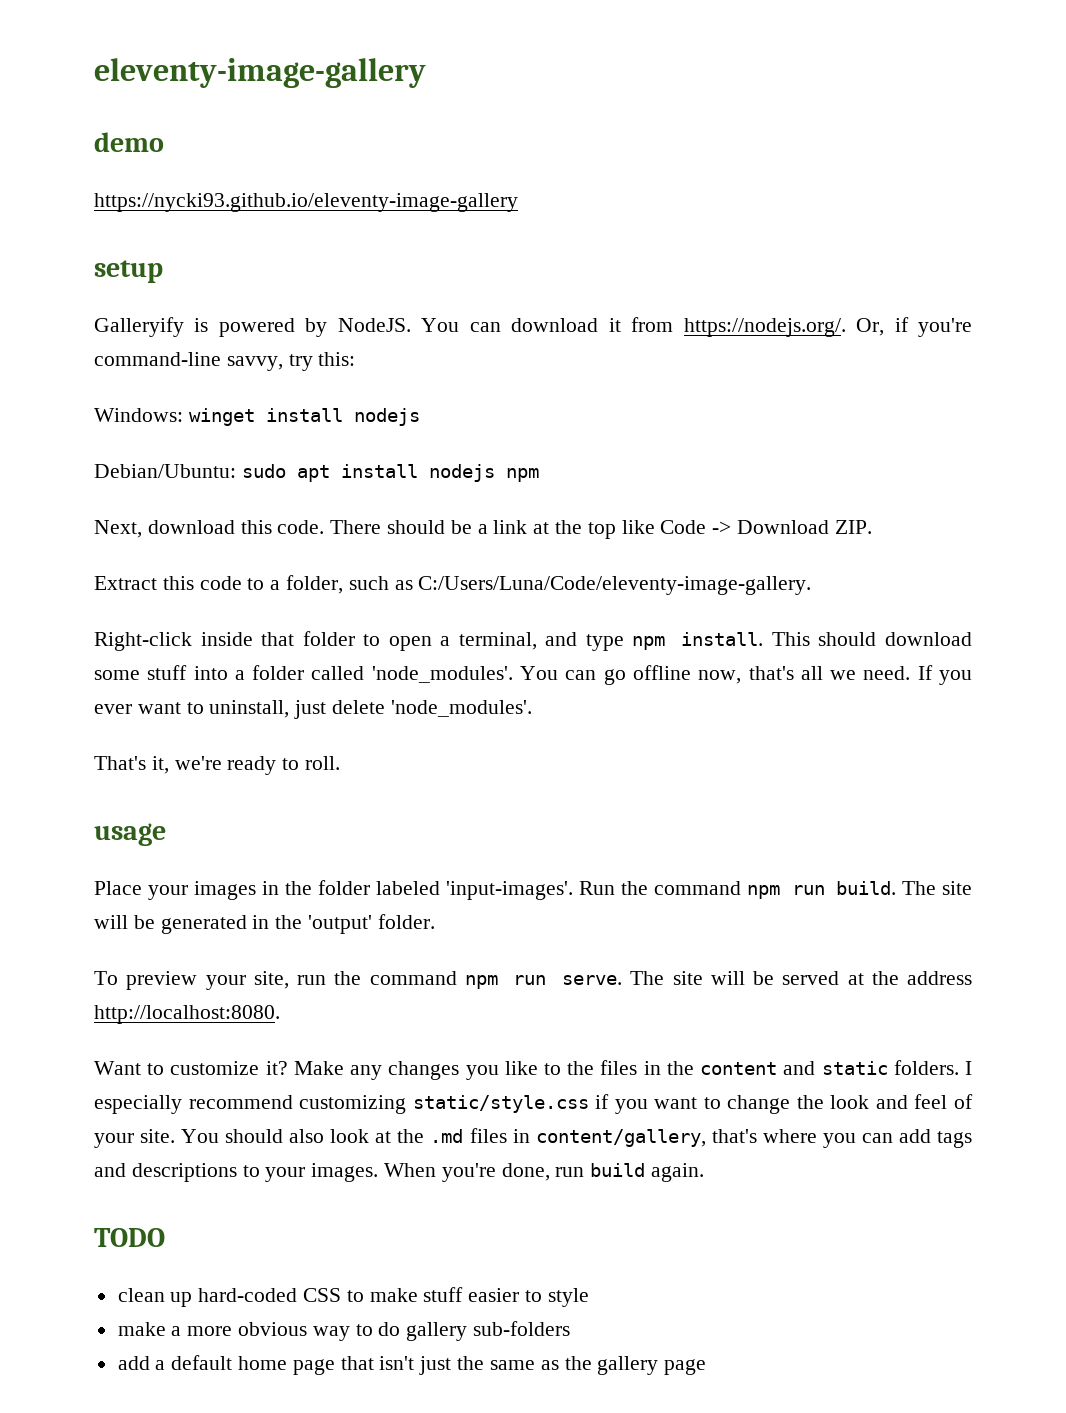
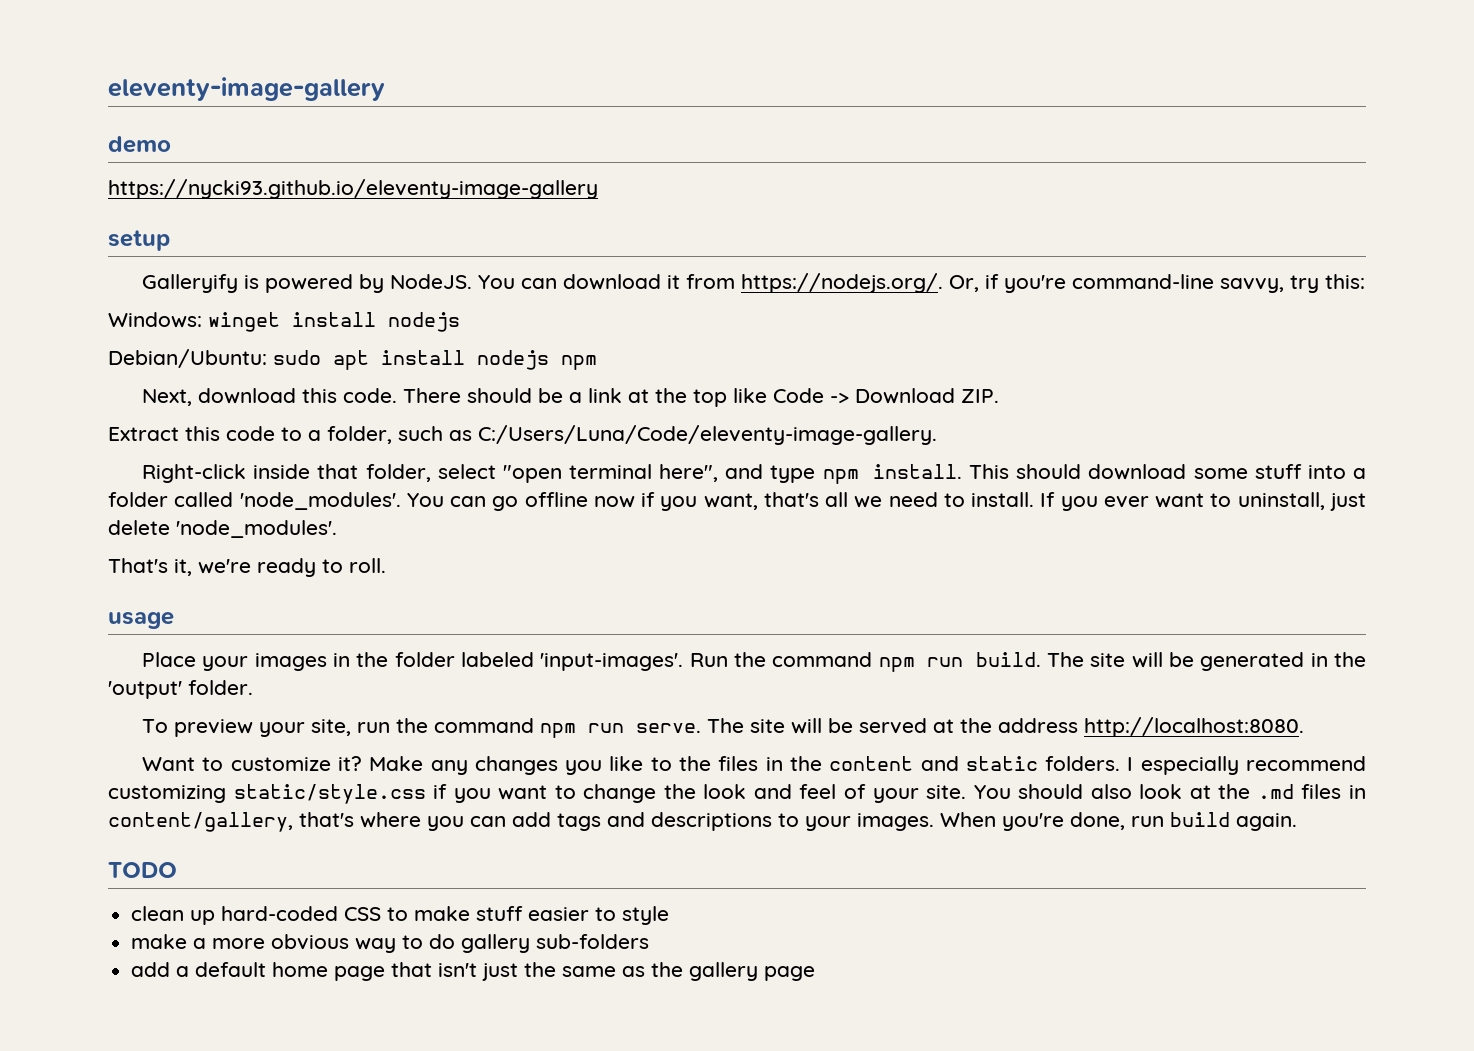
- Right-click inside that folder to open a terminal, and type npm install.
+ Right-click inside that folder, select "open terminal here", and type npm install.
- You can go offline now, that's all we need.
+ You can go offline now if you want, that's all we need to install.

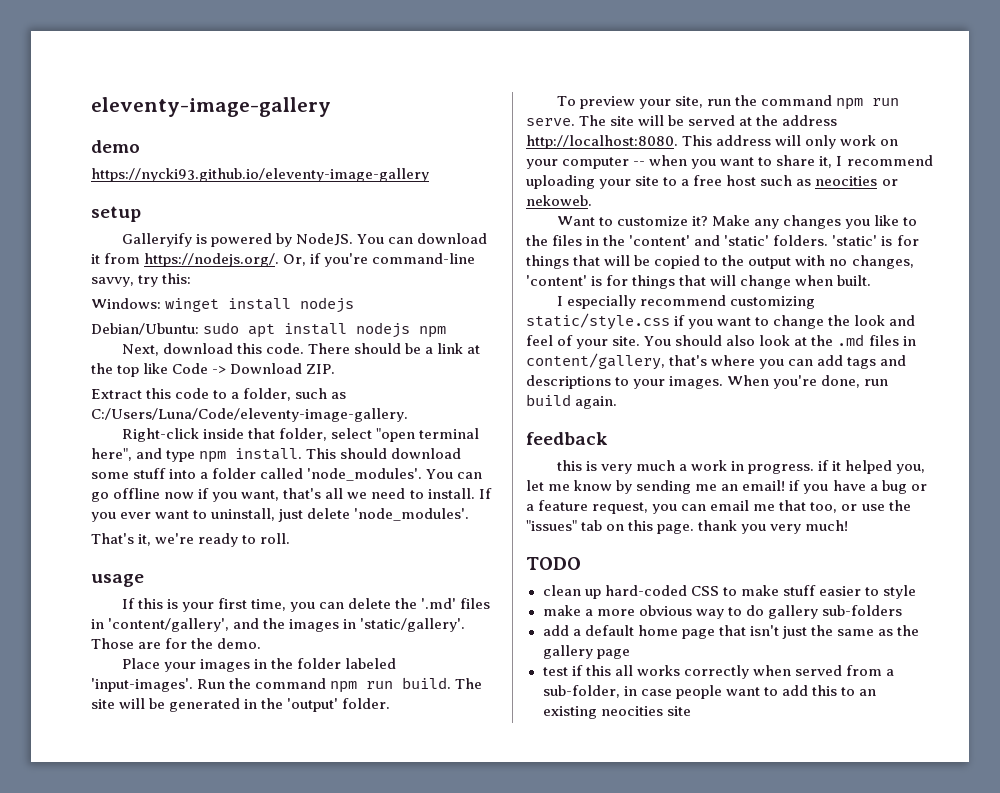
+ If this is your first time, you can delete the '.md' files in 'content/gallery', and the images in 'static/gallery'. Those are for the demo.
+ This address will only work on your computer -- when you want to share it, I recommend uploading your site to a free host such as neocities or nekoweb.
- Make any changes you like to the files in the content and static folders. I especially recommend customizing static/style.css if you want to change the look and feel of your site.
+ Make any changes you like to the files in the 'content' and 'static' folders. 'static' is for things that will be copied to the output with no changes, 'content' is for things that will change when built.
+ I especially recommend customizing static/style.css if you want to change the look and feel of your site.
+ feedback
+ this is very much a work in progress. if it helped you, let me know by sending me an email! if you have a bug or a feature request, you can email me that too, or use the "issues" tab on this page. thank you very much!
+ test if this all works correctly when served from a sub-folder, in case people want to add this to an existing neocities site

